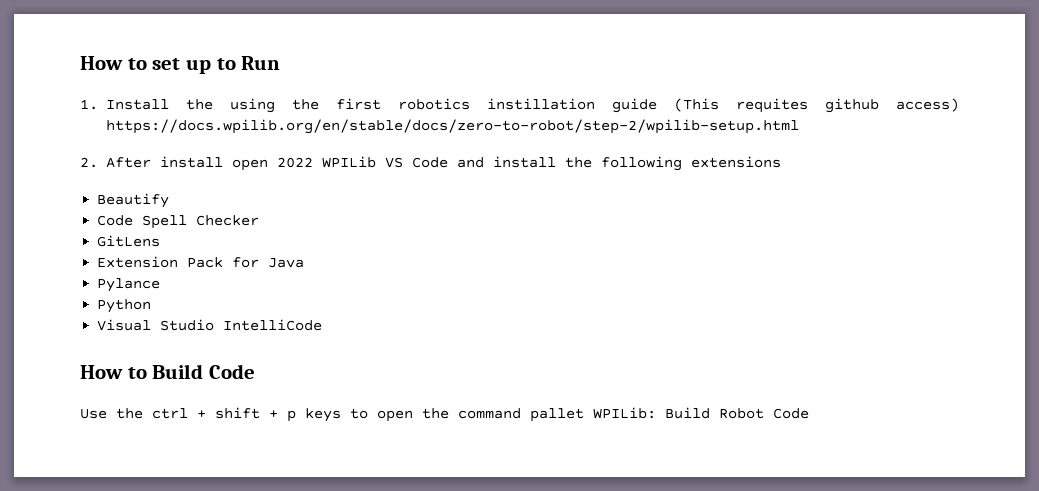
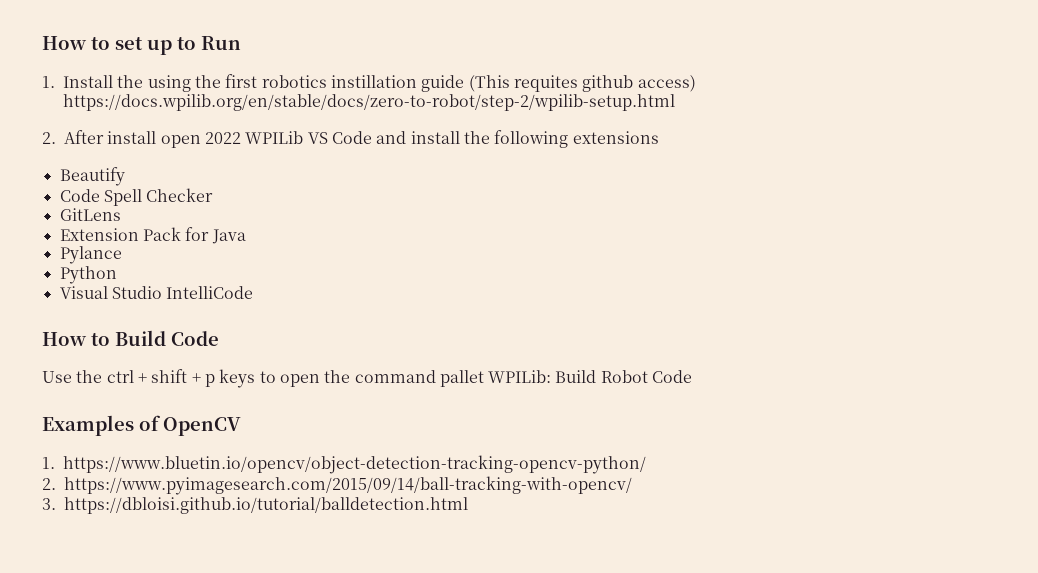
+ Examples of OpenCV
+ 1. https://www.bluetin.io/opencv/object-detection-tracking-opencv-python/
+ 2. https://www.pyimagesearch.com/2015/09/14/ball-tracking-with-opencv/
+ 3. https://dbloisi.github.io/tutorial/balldetection.html

